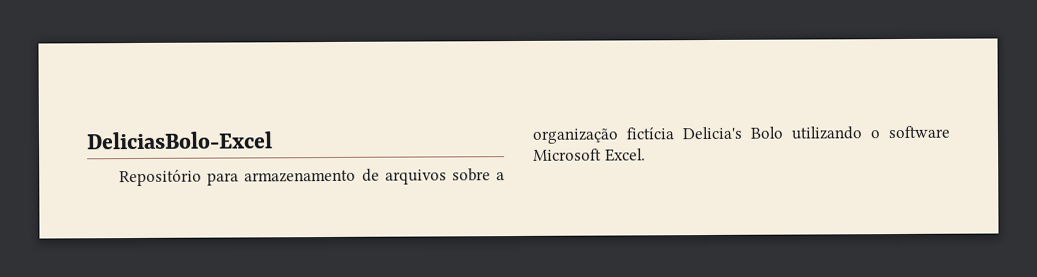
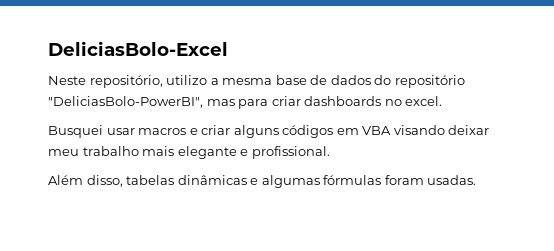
- Repositório para armazenamento de arquivos sobre a organização fictícia Delicia's Bolo utilizando o software Microsoft Excel.
+ Neste repositório, utilizo a mesma base de dados do repositório "DeliciasBolo-PowerBI", mas para criar dashboards no excel.
+ Busquei usar macros e criar alguns códigos em VBA visando deixar meu trabalho mais elegante e profissional.
+ Além disso, tabelas dinâmicas e algumas fórmulas foram usadas.

